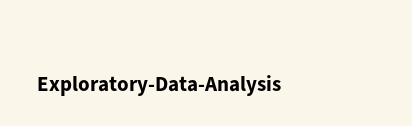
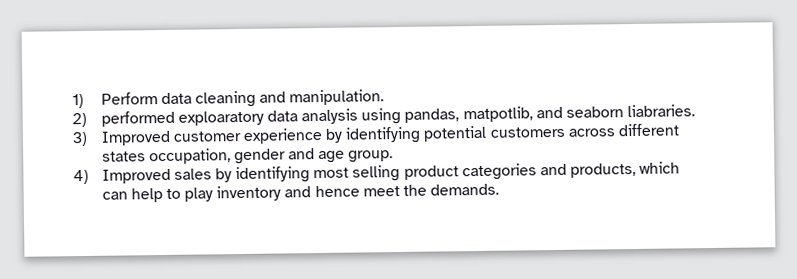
- Exploratory-Data-Analysis
+ 1) Perform data cleaning and manipulation.
+ 2) performed exploaratory data analysis using pandas, matpotlib, and seaborn liabraries.
+ 3) Improved customer experience by identifying potential customers across different states occupation, gender and age group.
+ 4) Improved sales by identifying most selling product categories and products, which can help to play inventory and hence meet the demands.

